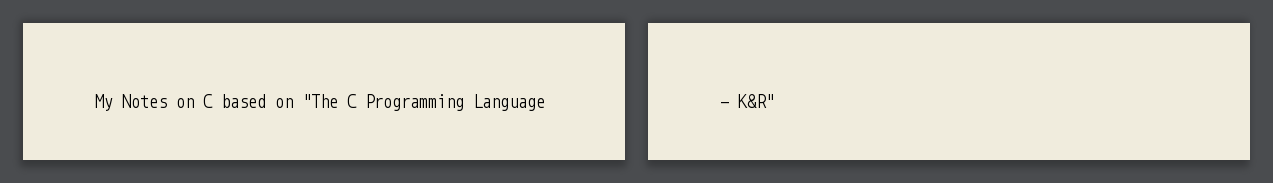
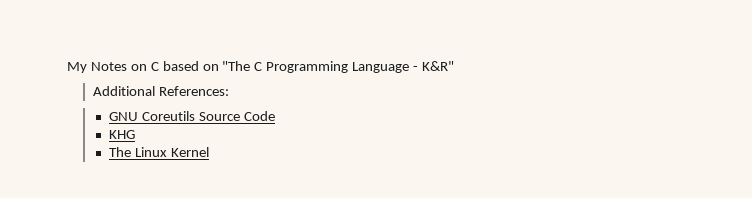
+ Additional References:
+ GNU Coreutils Source Code
+ KHG
+ The Linux Kernel

